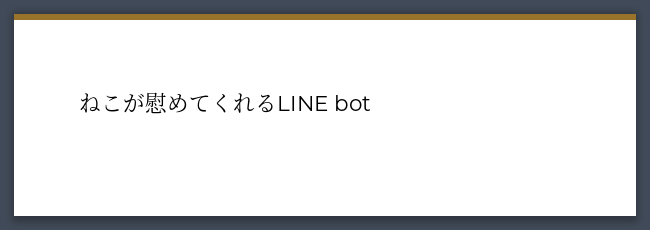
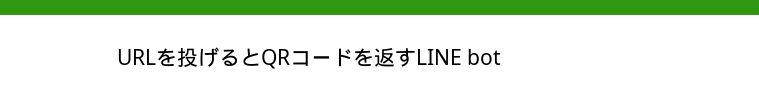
- ねこが慰めてくれるLINE bot
+ URLを投げるとQRコードを返すLINE bot

